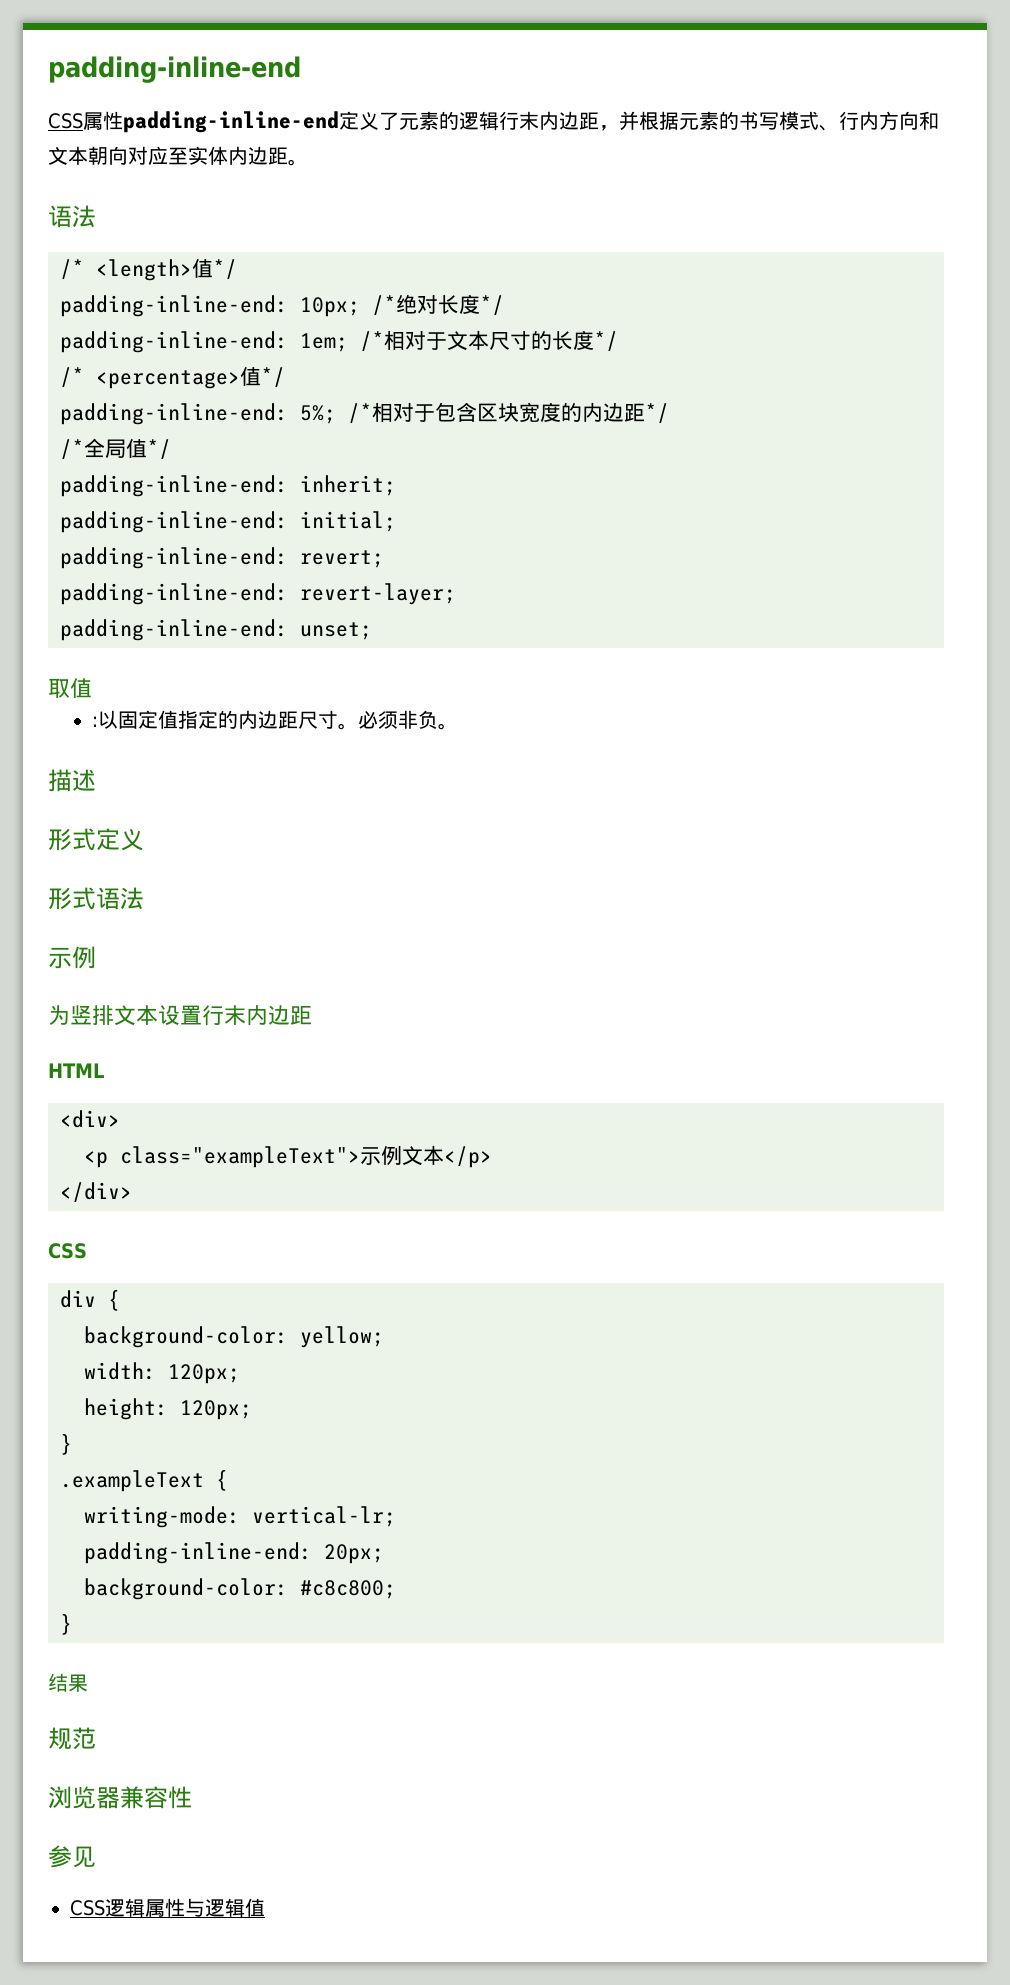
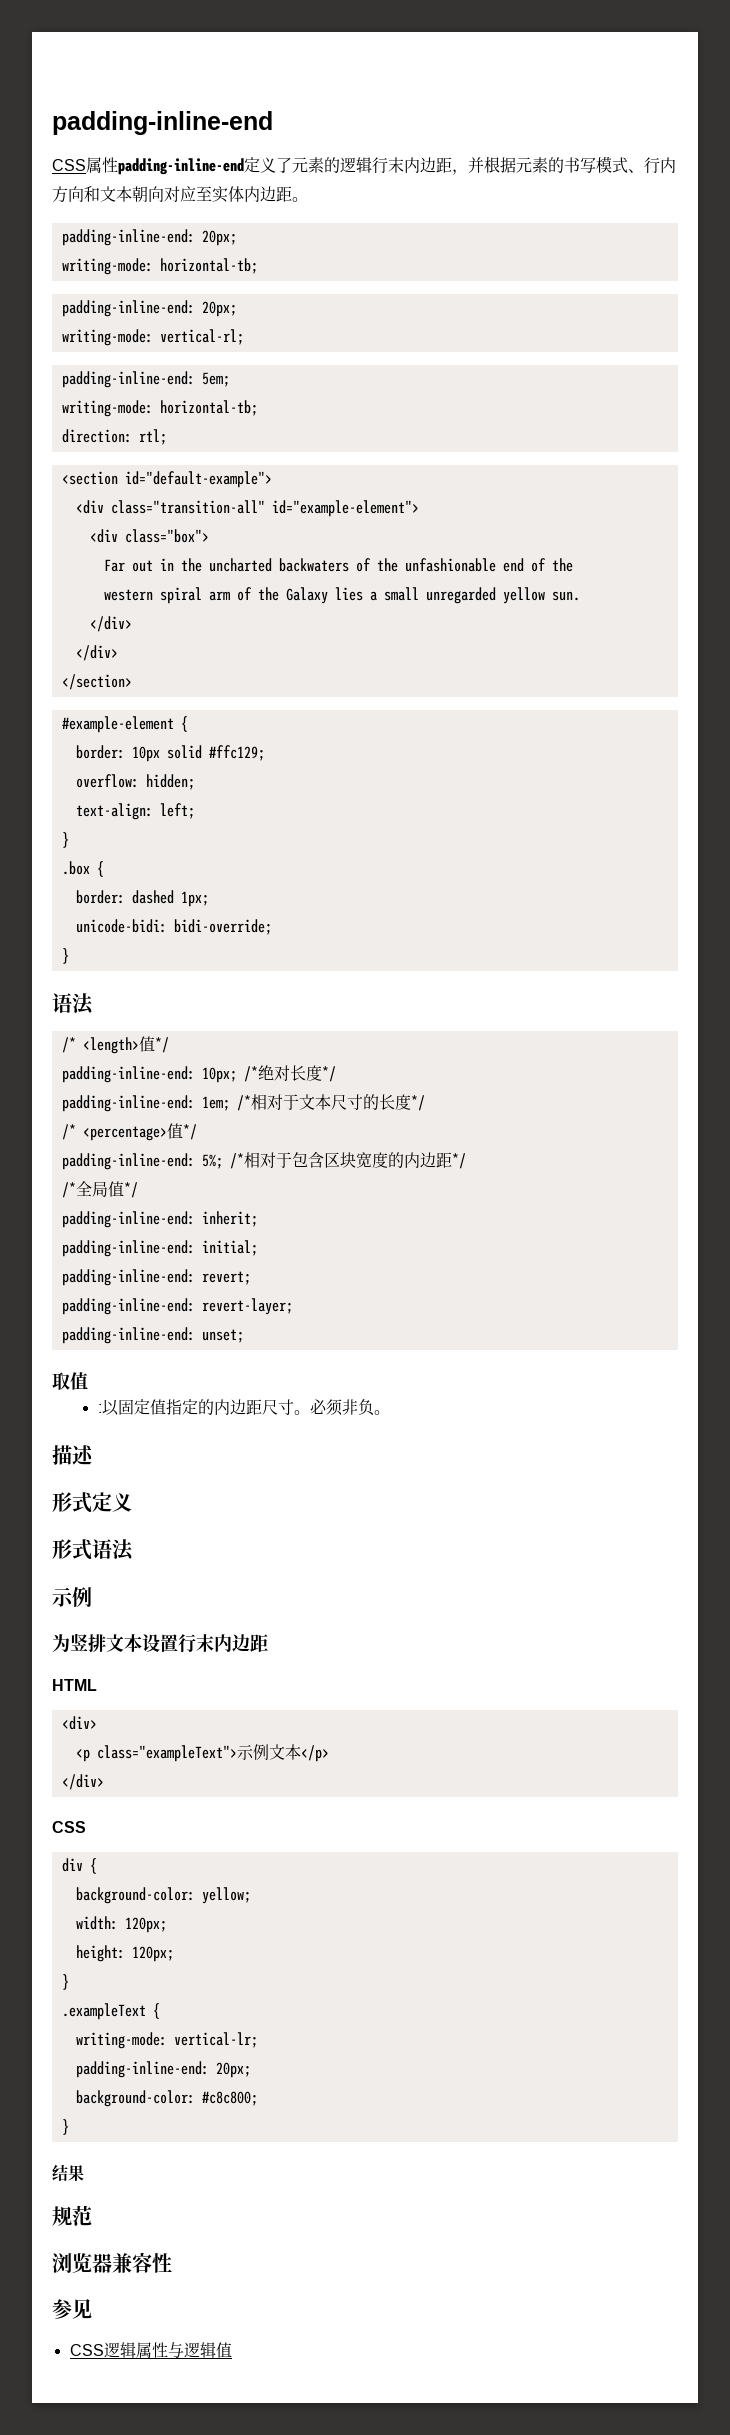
  CSS属性padding-inline-end定义了元素的逻辑行末内边距，并根据元素的书写模式、行内方向和文本朝向对应至实体内边距。
+ padding-inline-end: 20px;
+ writing-mode: horizontal-tb;
+ padding-inline-end: 20px;
+ writing-mode: vertical-rl;
+ padding-inline-end: 5em;
+ writing-mode: horizontal-tb;
+ direction: rtl;
+ <section id="default-example">
+ <div class="transition-all" id="example-element">
+ <div class="box">
+ Far out in the uncharted backwaters of the unfashionable end of the
+ western spiral arm of the Galaxy lies a small unregarded yellow sun.
+ </div>
+ </div>
+ </section>
+ #example-element {
+ border: 10px solid #ffc129;
+ overflow: hidden;
+ text-align: left;
+ }
+ .box {
+ border: dashed 1px;
+ unicode-bidi: bidi-override;
+ }

